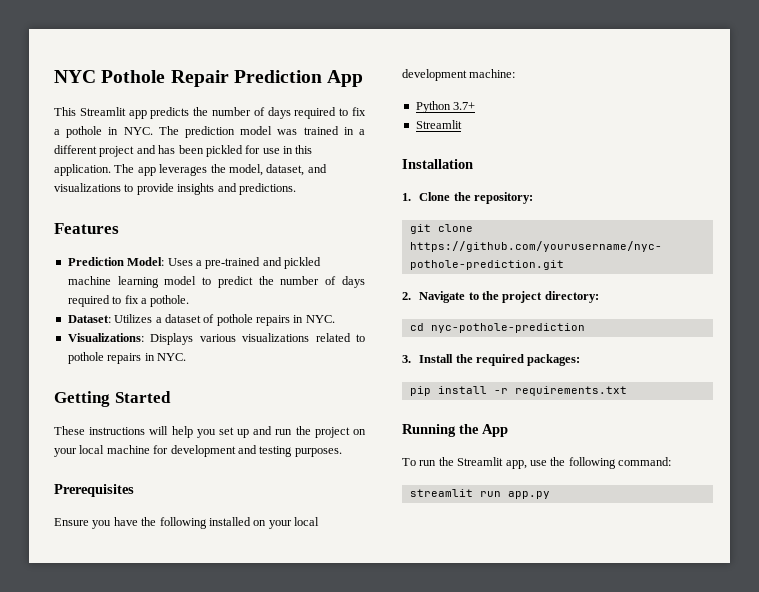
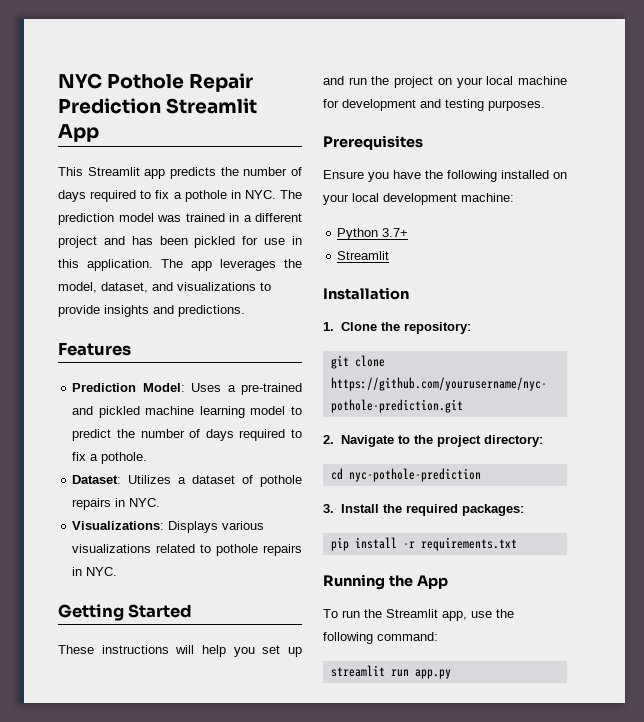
- NYC Pothole Repair Prediction App
+ NYC Pothole Repair Prediction Streamlit App

